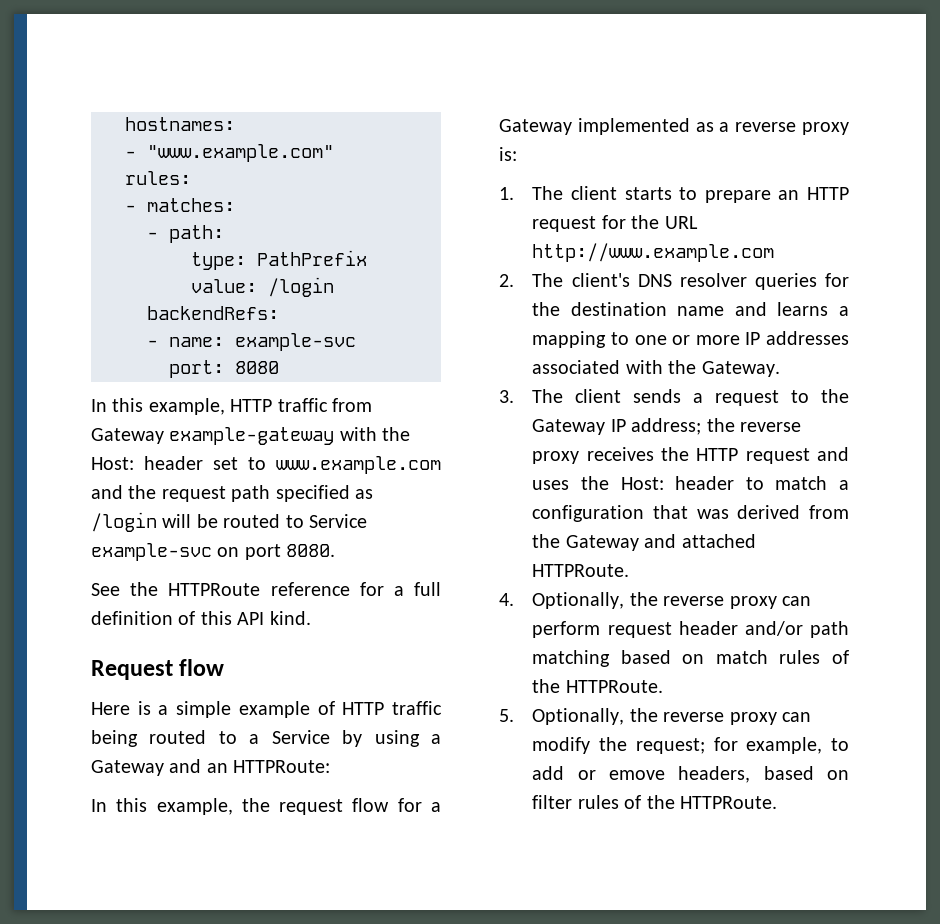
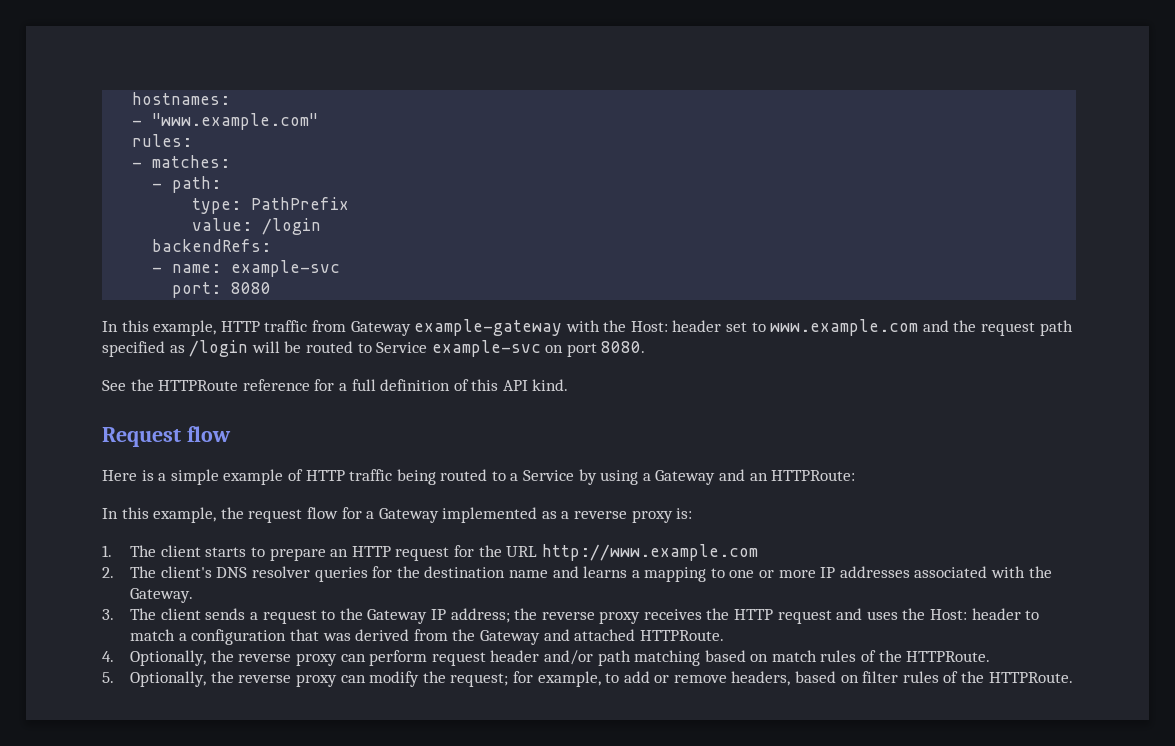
- 5. Optionally, the reverse proxy can modify the request; for example, to add or emove headers, based on filter rules of the HTTPRoute.
+ 5. Optionally, the reverse proxy can modify the request; for example, to add or remove headers, based on filter rules of the HTTPRoute.

